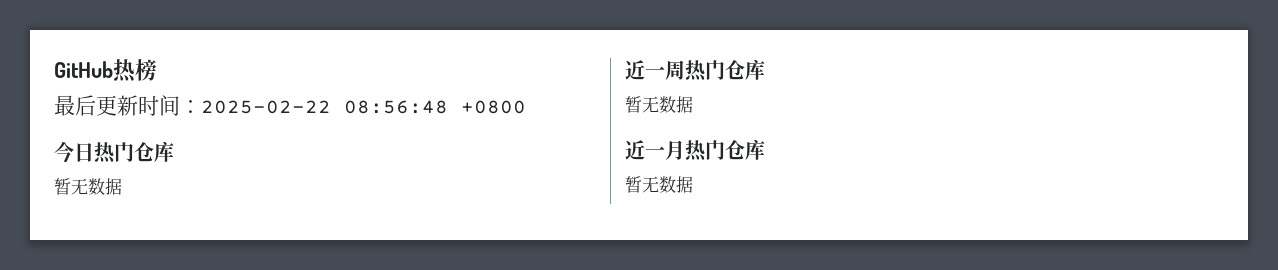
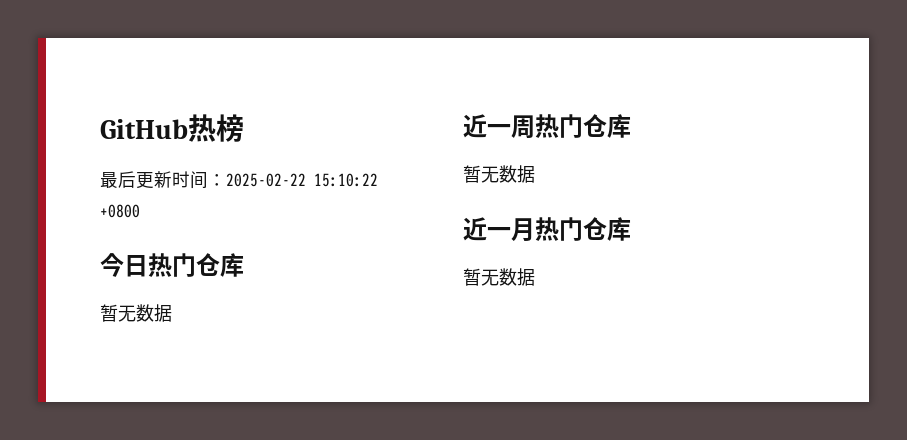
- 最后更新时间：2025-02-22 08:56:48 +0800
+ 最后更新时间：2025-02-22 15:10:22 +0800

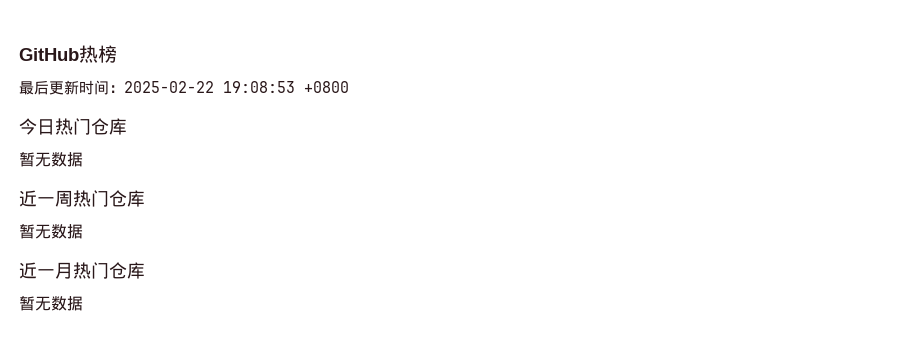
- 最后更新时间：2025-02-22 15:10:22 +0800
+ 最后更新时间：2025-02-22 19:08:53 +0800

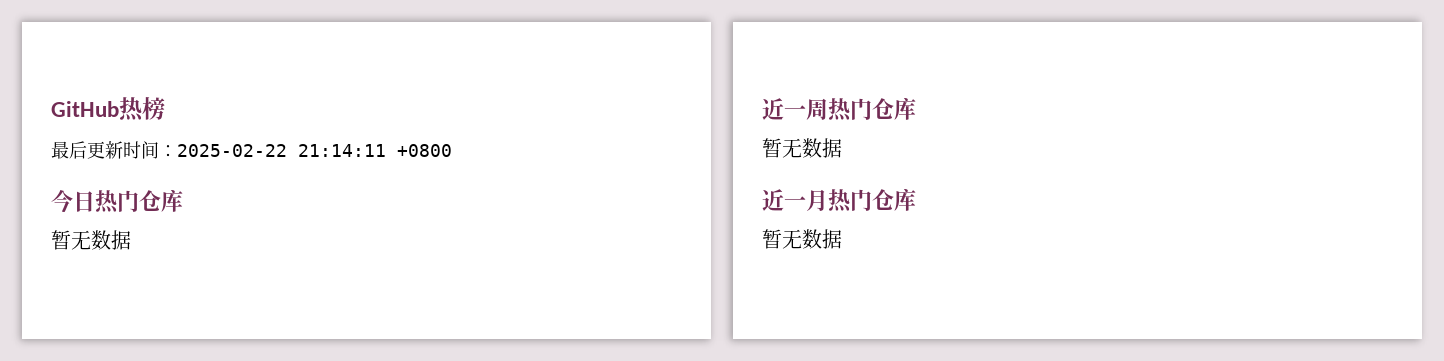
- 最后更新时间：2025-02-22 19:08:53 +0800
+ 最后更新时间：2025-02-22 21:14:11 +0800

